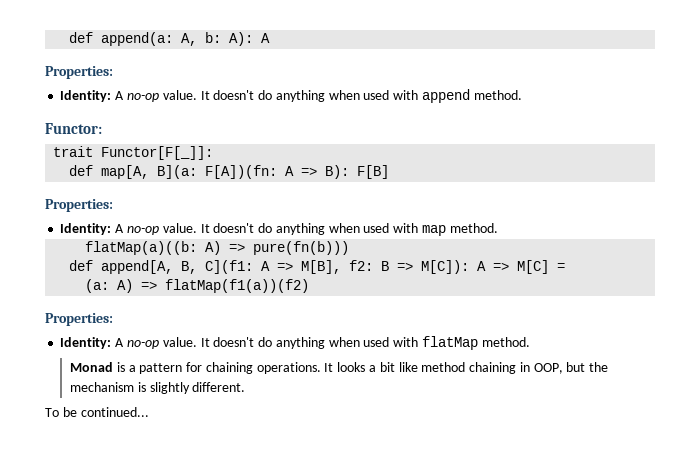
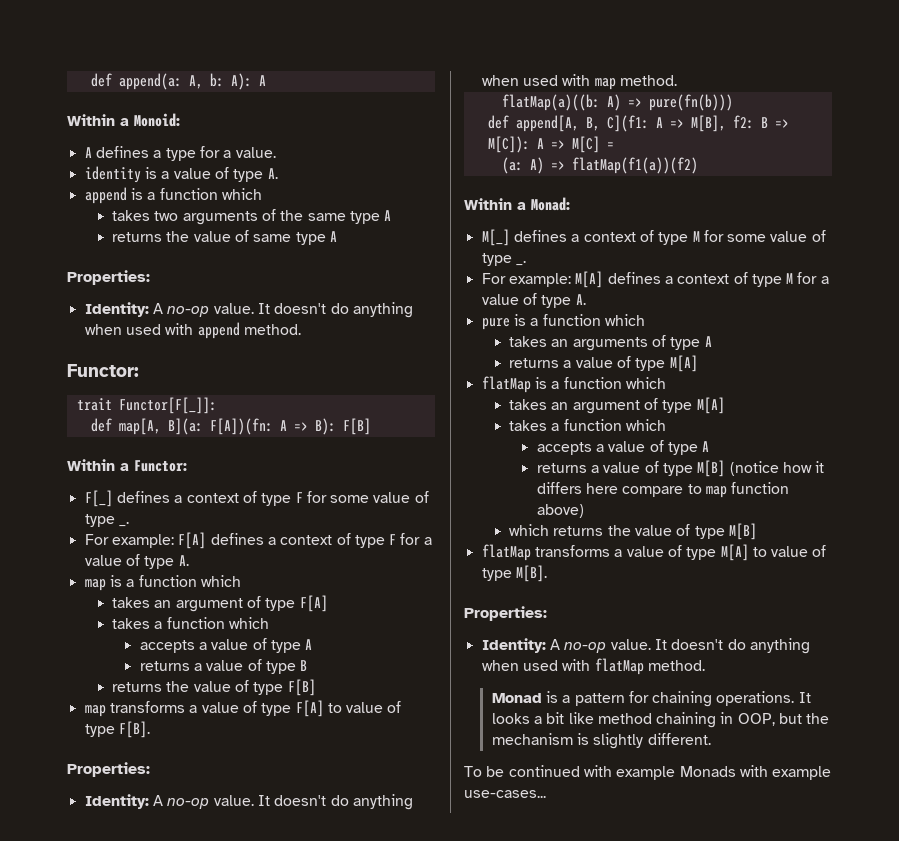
+ Within a Monoid:
+ A defines a type for a value.
+ identity is a value of type A.
+ append is a function which
+ takes two arguments of the same type A
+ returns the value of same type A
+ Within a Functor:
+ F[_] defines a context of type F for some value of type _.
+ For example: F[A] defines a context of type F for a value of type A.
+ map is a function which
+ takes an argument of type F[A]
+ takes a function which
+ accepts a value of type A
+ returns a value of type B
+ returns the value of type F[B]
+ map transforms a value of type F[A] to value of type F[B].
+ Within a Monad:
+ M[_] defines a context of type M for some value of type _.
+ For example: M[A] defines a context of type M for a value of type A.
+ pure is a function which
+ takes an arguments of type A
+ returns a value of type M[A]
+ flatMap is a function which
+ takes an argument of type M[A]
+ takes a function which
+ accepts a value of type A
+ returns a value of type M[B] (notice how it differs here compare to map function above)
+ which returns the value of type M[B]
+ flatMap transforms a value of type M[A] to value of type M[B].
- To be continued...
+ To be continued with example Monads with example use-cases...

